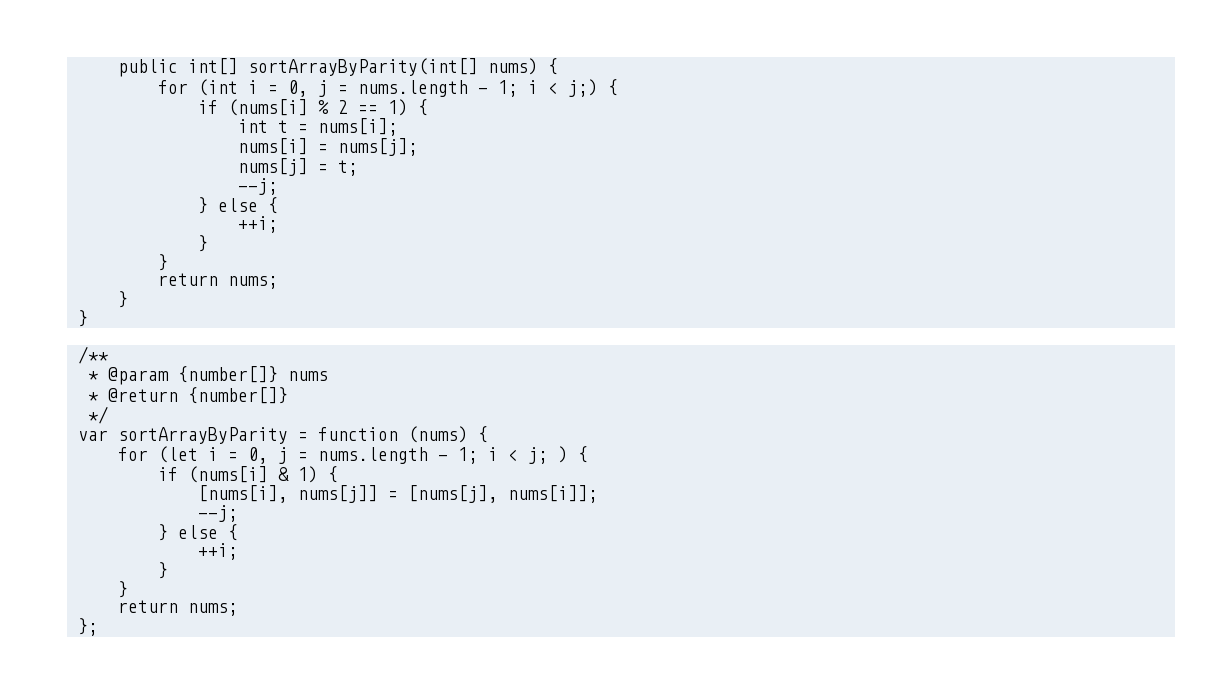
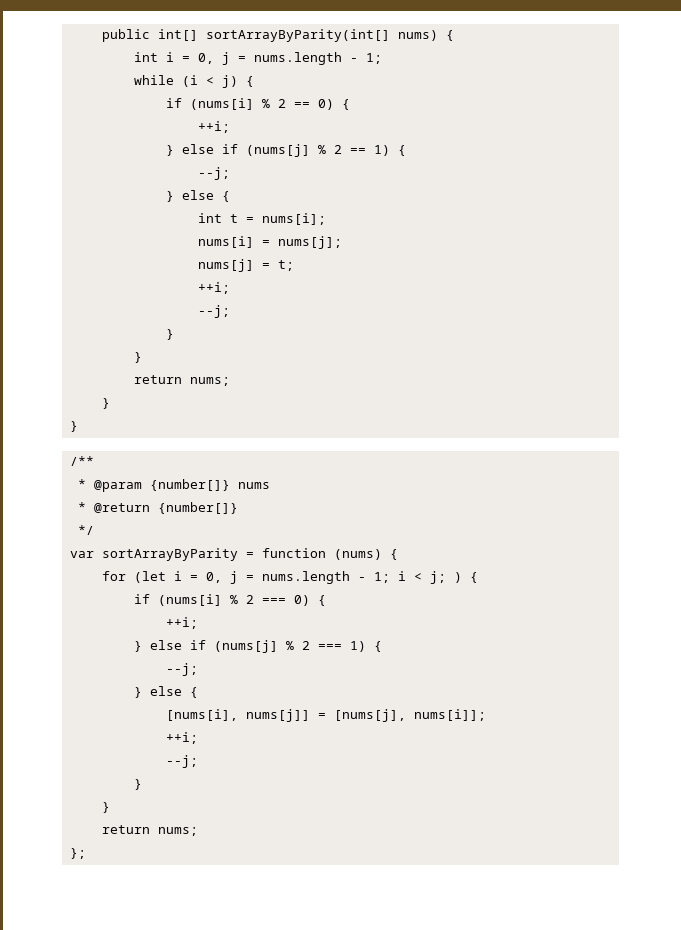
- for (int i = 0, j = nums.length - 1; i < j;) {
+ int i = 0, j = nums.length - 1;
+ while (i < j) {
- if (nums[i] % 2 == 1) {
+ if (nums[i] % 2 == 0) {
+ ++i;
+ } else if (nums[j] % 2 == 1) {
+ --j;
+ } else {
  nums[j] = t;
+ ++i;
  --j;
- } else {
- ++i;
- if (nums[i] & 1) {
+ if (nums[i] % 2 === 0) {
+ ++i;
+ } else if (nums[j] % 2 === 1) {
+ --j;
+ } else {
  [nums[i], nums[j]] = [nums[j], nums[i]];
+ ++i;
  --j;
- } else {
- ++i;

